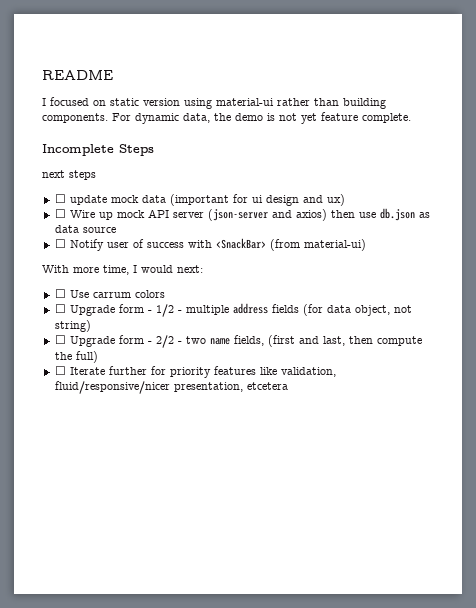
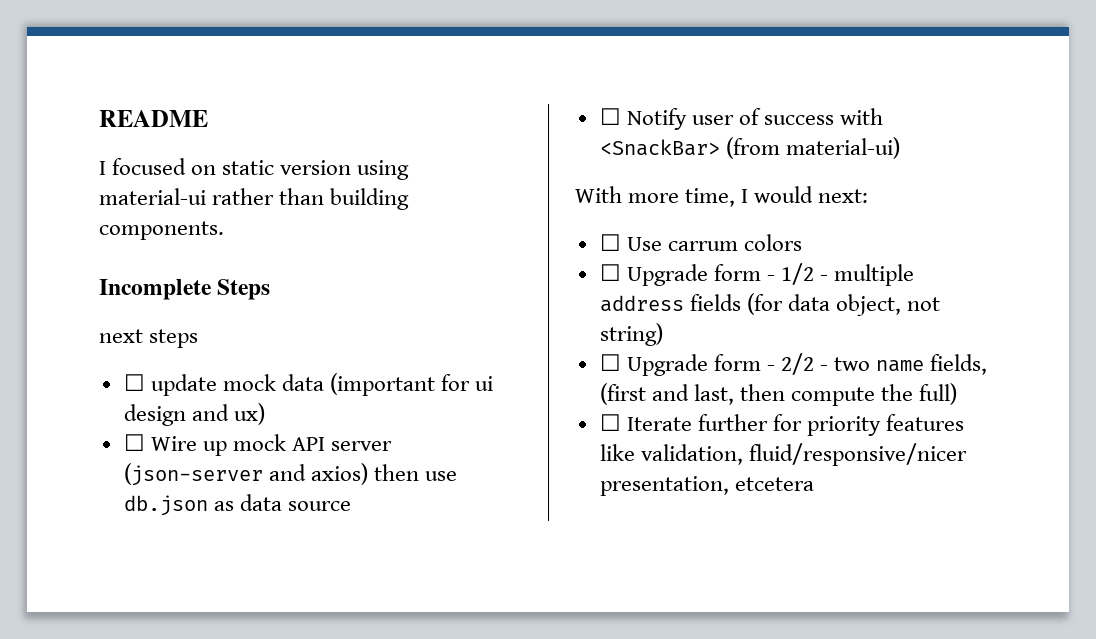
- For dynamic data, the demo is not yet feature complete.

